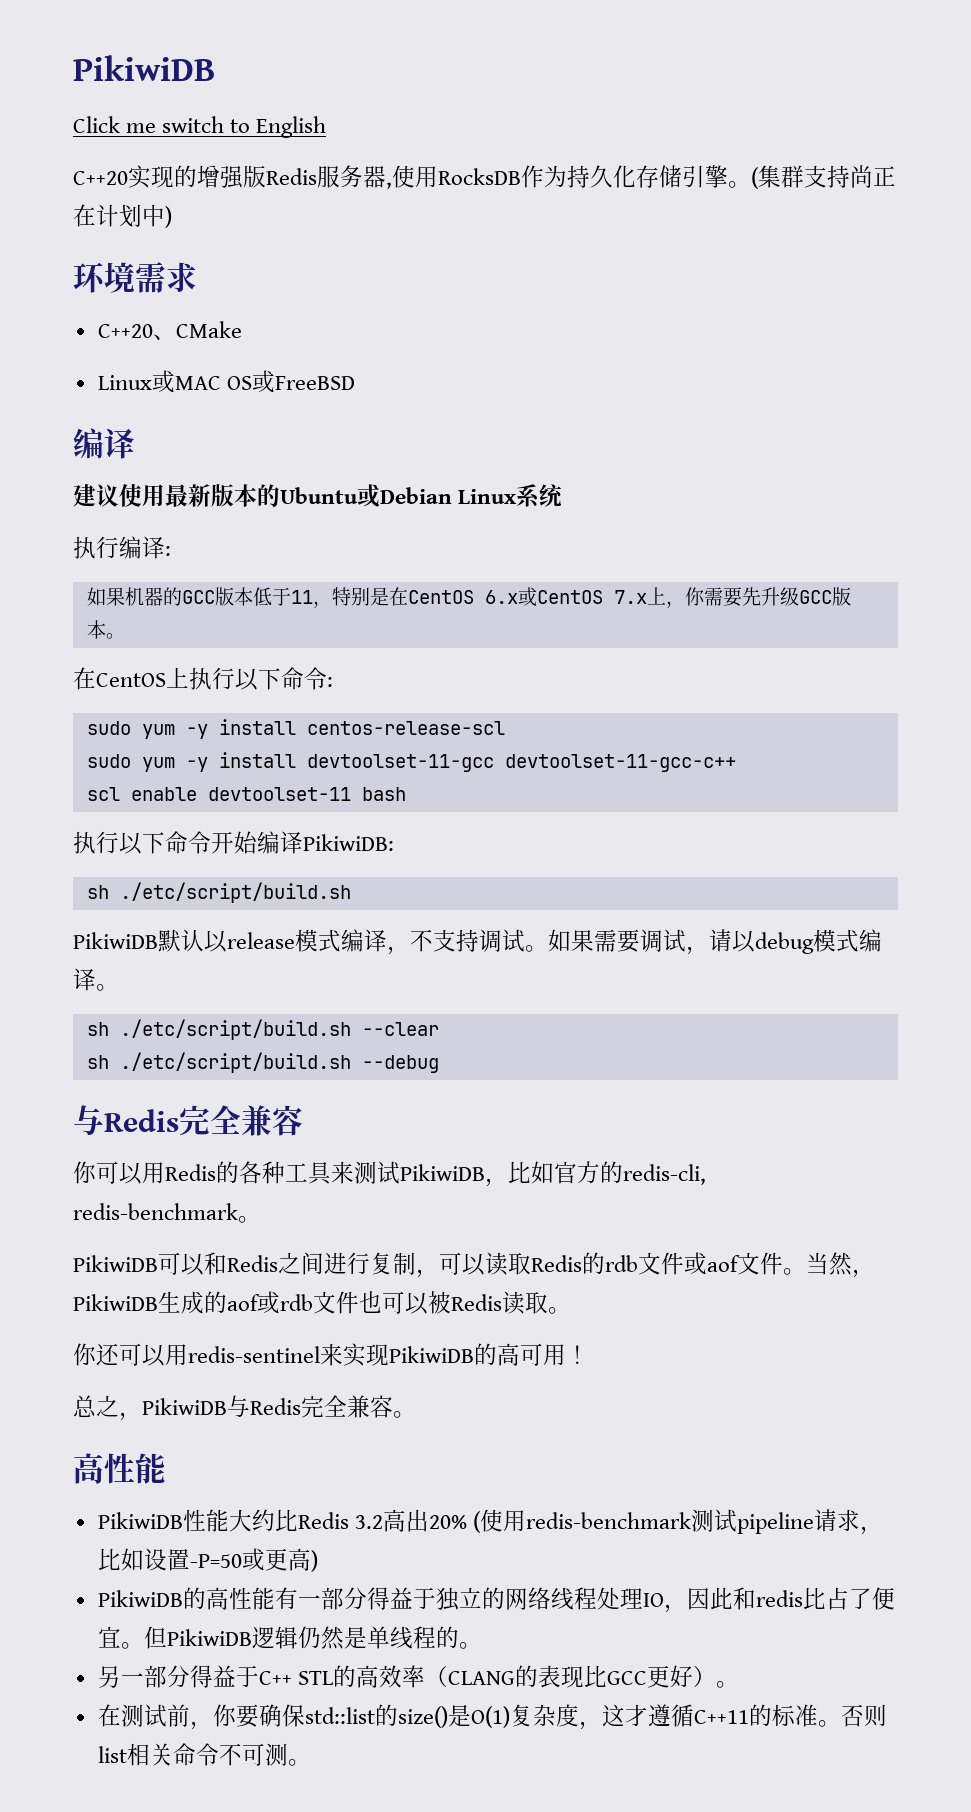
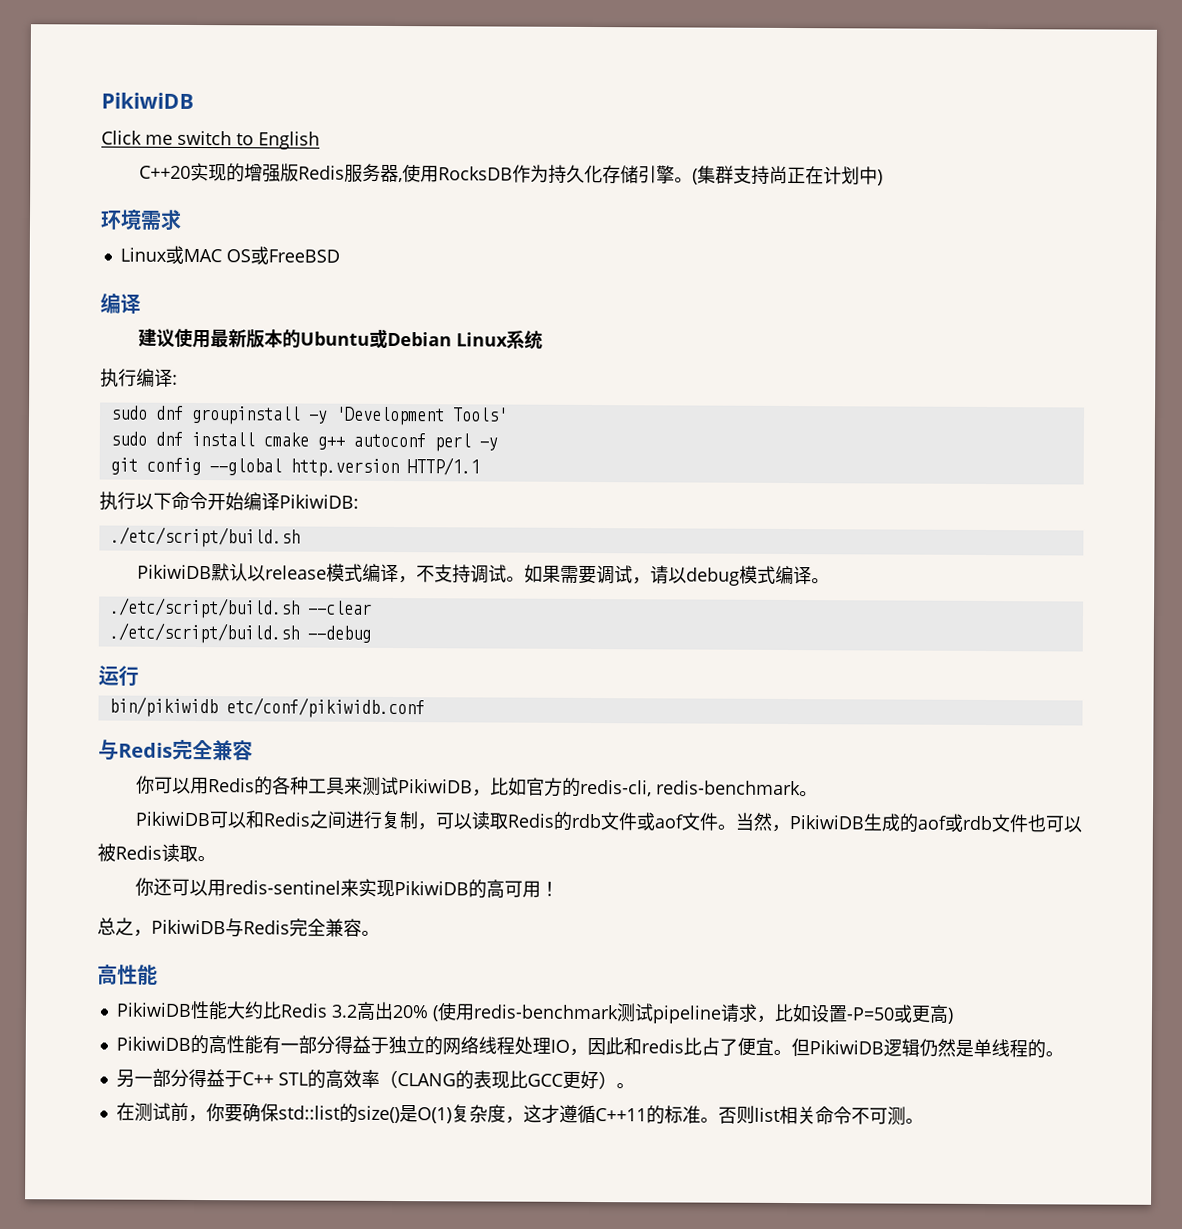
- C++20、CMake
- 如果机器的GCC版本低于11，特别是在CentOS 6.x或CentOS 7.x上，你需要先升级GCC版本。
- 在CentOS上执行以下命令:
- sudo yum -y install centos-release-scl
- sudo yum -y install devtoolset-11-gcc devtoolset-11-gcc-c++
- scl enable devtoolset-11 bash
+ sudo dnf groupinstall -y 'Development Tools'
+ sudo dnf install cmake g++ autoconf perl -y
+ git config --global http.version HTTP/1.1
  执行以下命令开始编译PikiwiDB:
- sh ./etc/script/build.sh
+ ./etc/script/build.sh
- sh ./etc/script/build.sh --clear
+ ./etc/script/build.sh --clear
- sh ./etc/script/build.sh --debug
+ ./etc/script/build.sh --debug
+ 运行
+ bin/pikiwidb etc/conf/pikiwidb.conf

